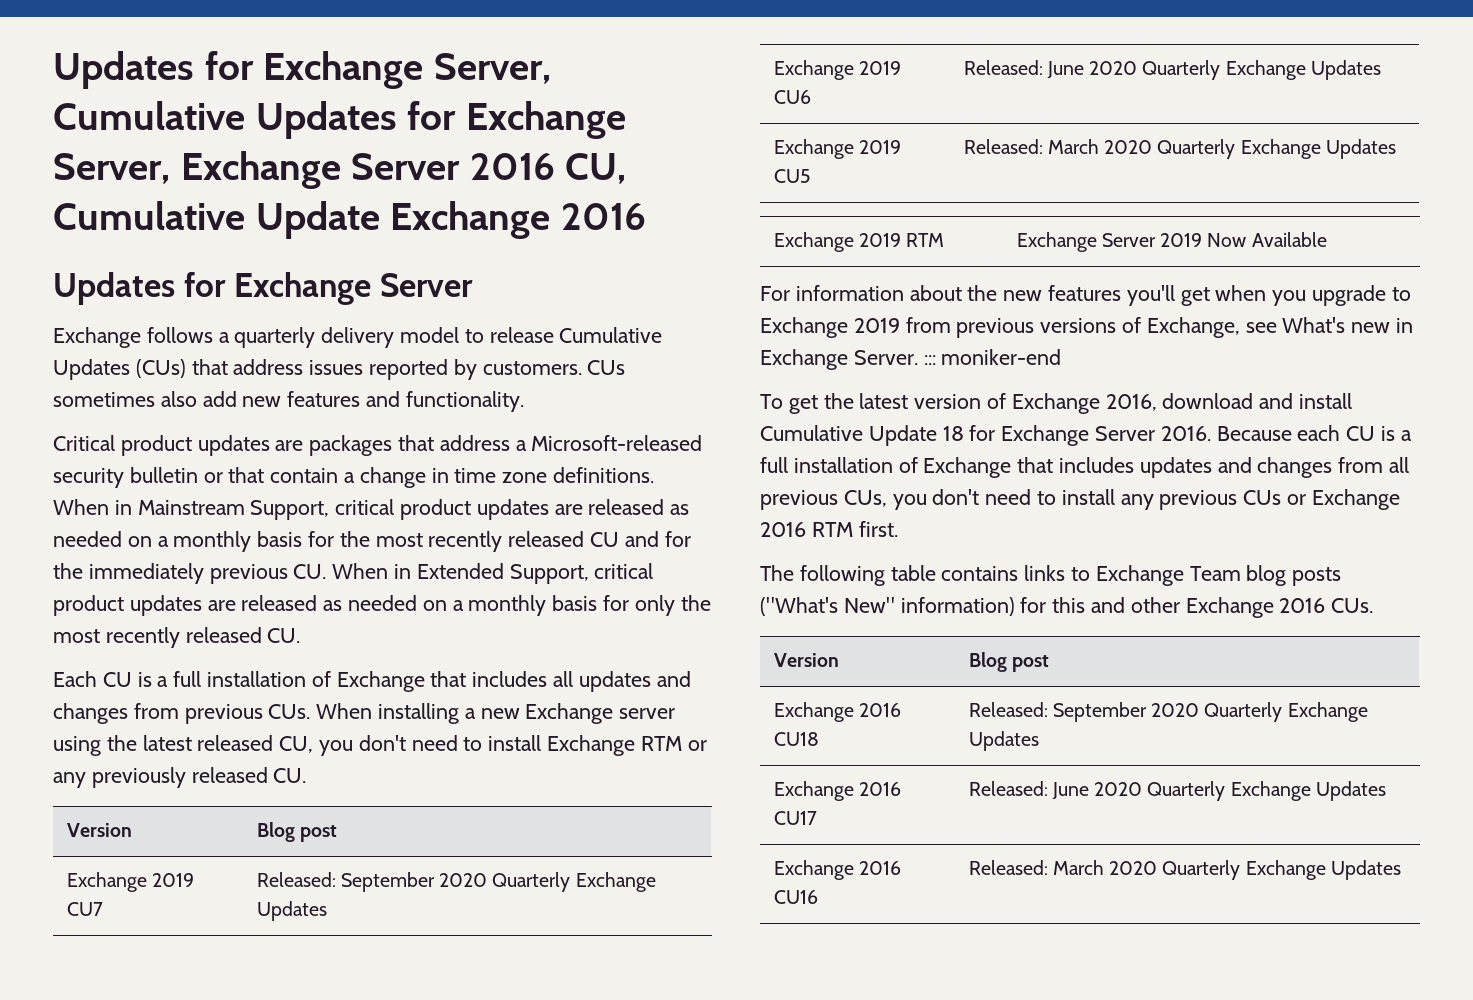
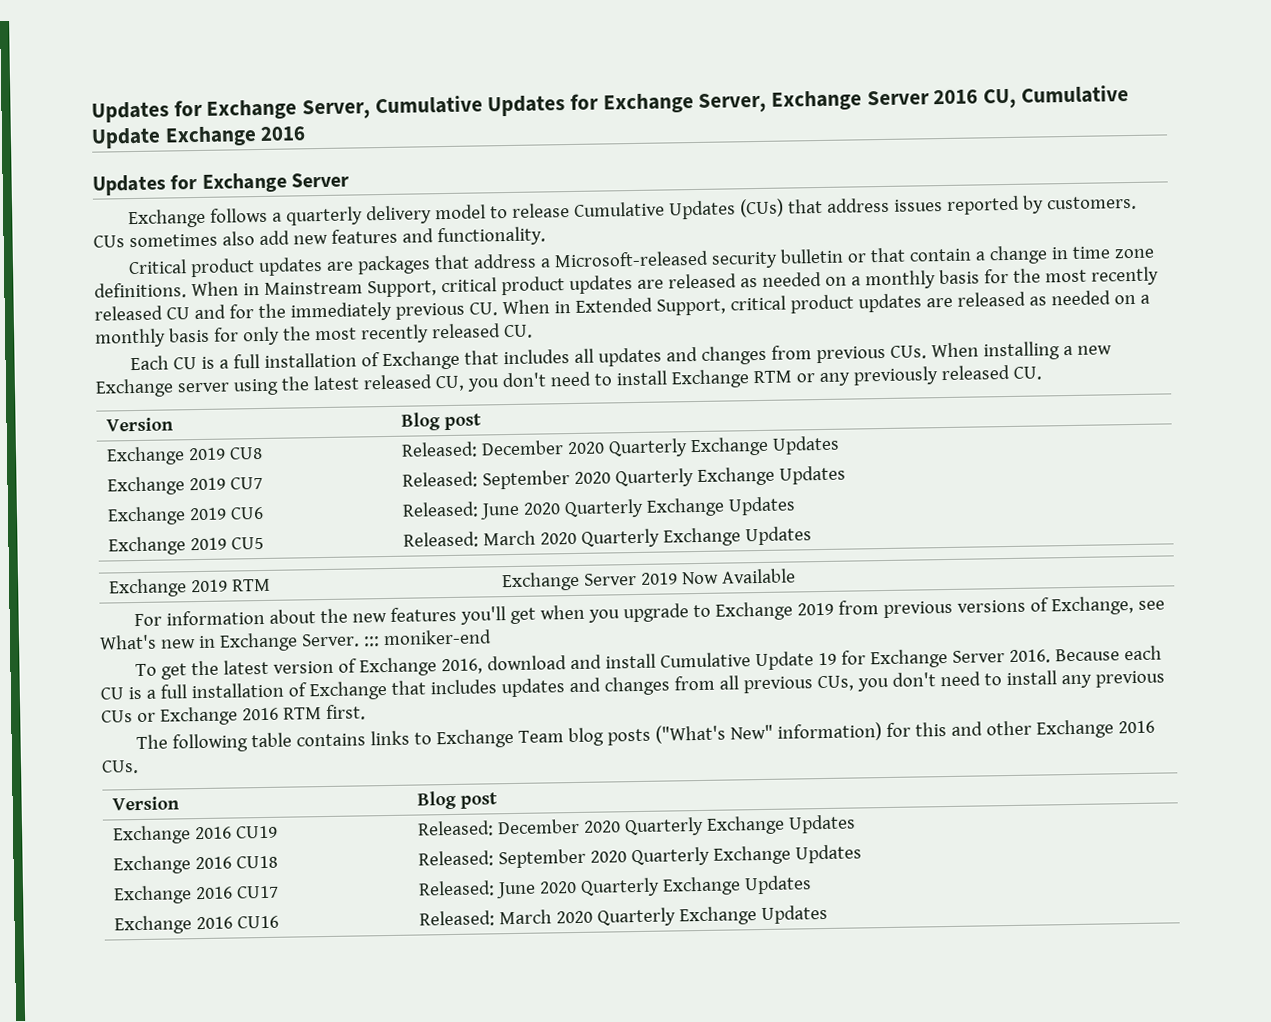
+ Exchange 2019 CU8 | Released: December 2020 Quarterly Exchange Updates
- To get the latest version of Exchange 2016, download and install Cumulative Update 18 for Exchange Server 2016.
+ To get the latest version of Exchange 2016, download and install Cumulative Update 19 for Exchange Server 2016.
+ Exchange 2016 CU19 | Released: December 2020 Quarterly Exchange Updates

